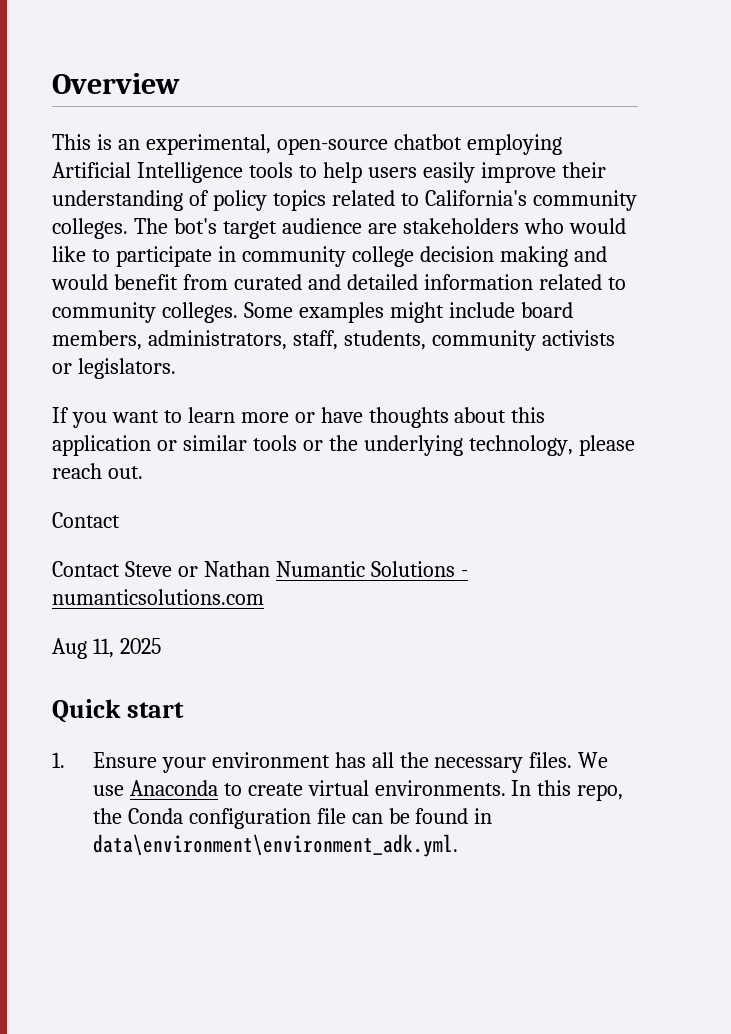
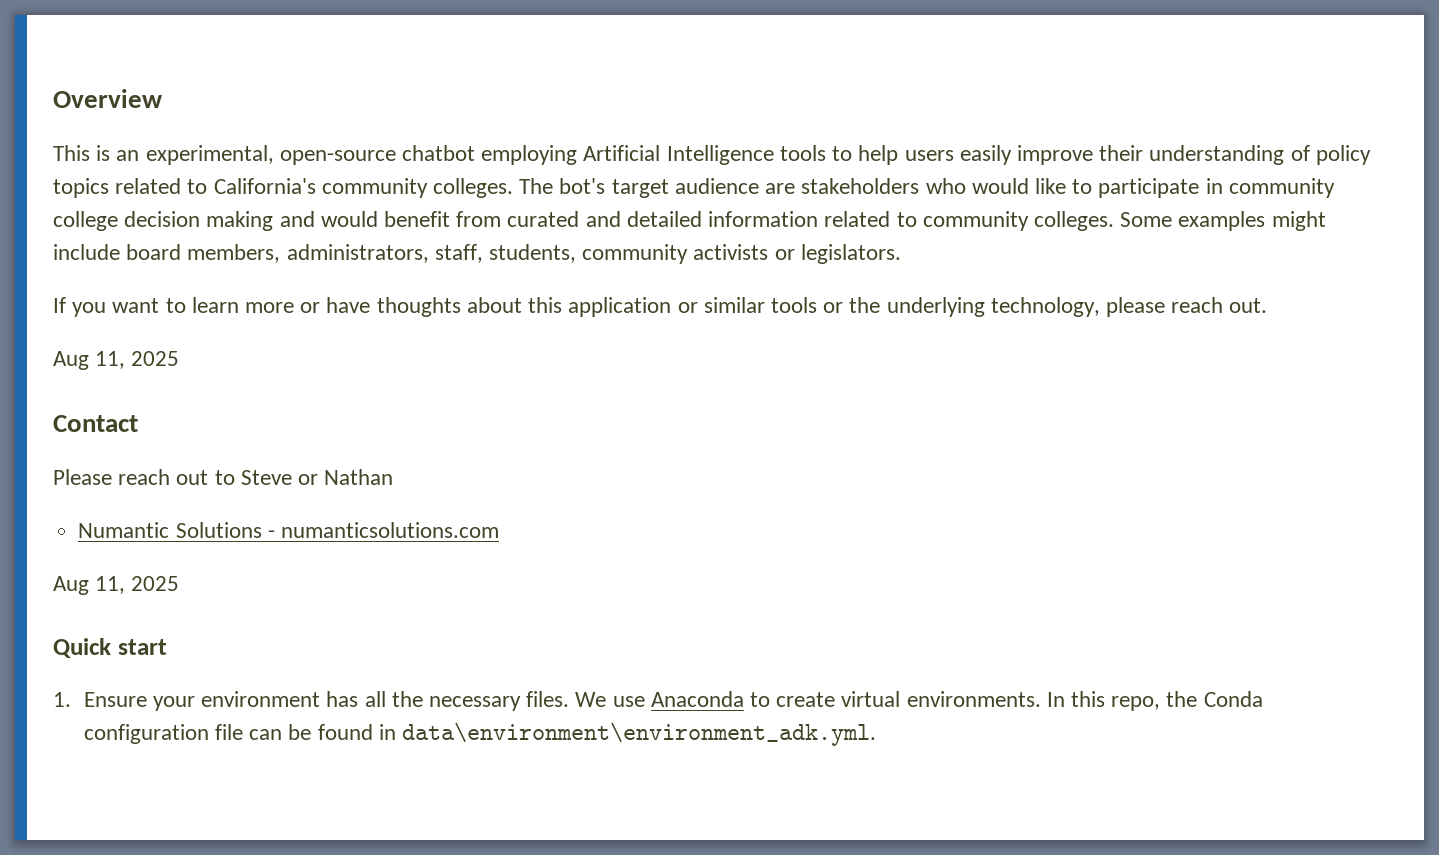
  If you want to learn more or have thoughts about this application or similar tools or the underlying technology, please reach out.
+ Aug 11, 2025
  Contact
- Contact Steve or Nathan Numantic Solutions - numanticsolutions.com
+ Please reach out to Steve or Nathan
+ Numantic Solutions - numanticsolutions.com

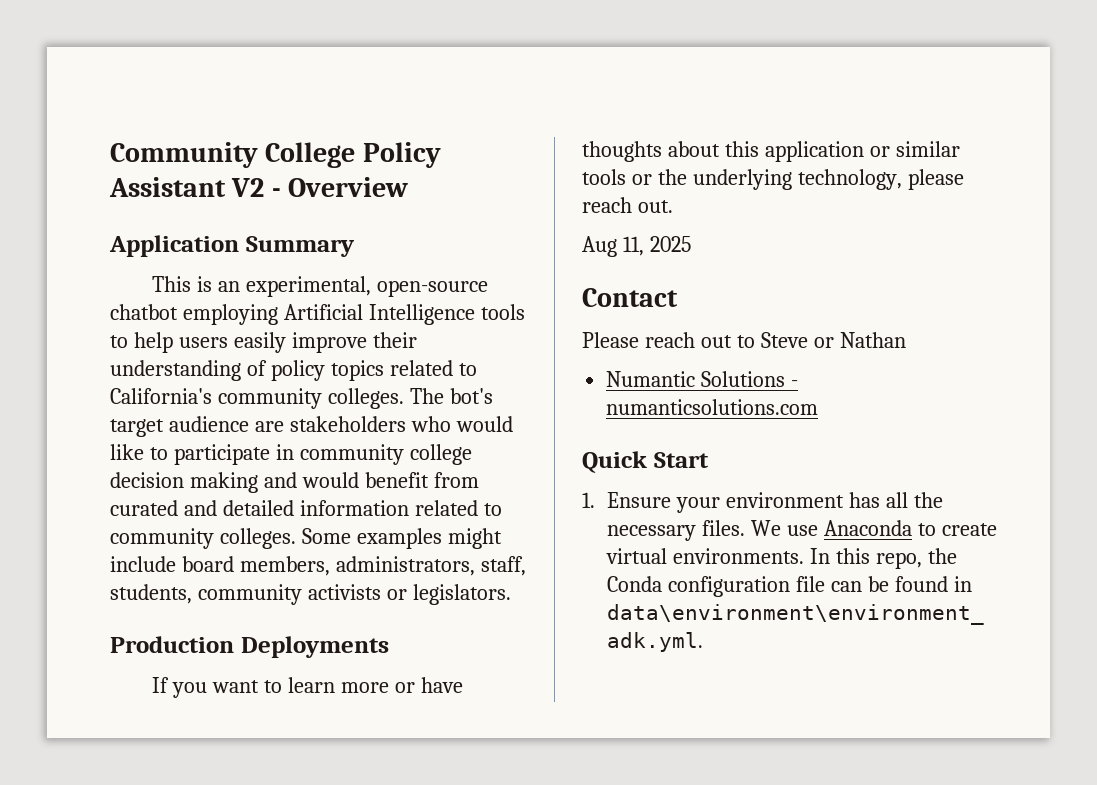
- Overview
+ Community College Policy Assistant V2 - Overview
+ Application Summary
+ Production Deployments
  Numantic Solutions - numanticsolutions.com
- Aug 11, 2025
- Quick start
+ Quick Start

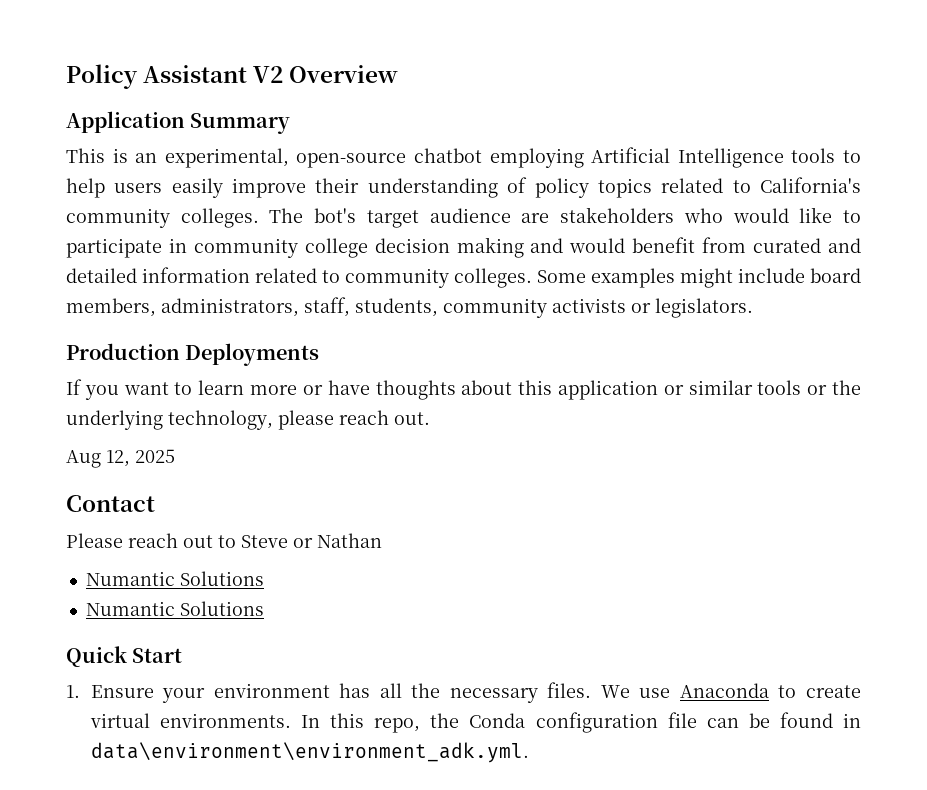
- Community College Policy Assistant V2 - Overview
+ Policy Assistant V2 Overview
- Aug 11, 2025
+ Aug 12, 2025
  Please reach out to Steve or Nathan
- Numantic Solutions - numanticsolutions.com
+ Numantic Solutions
+ Numantic Solutions

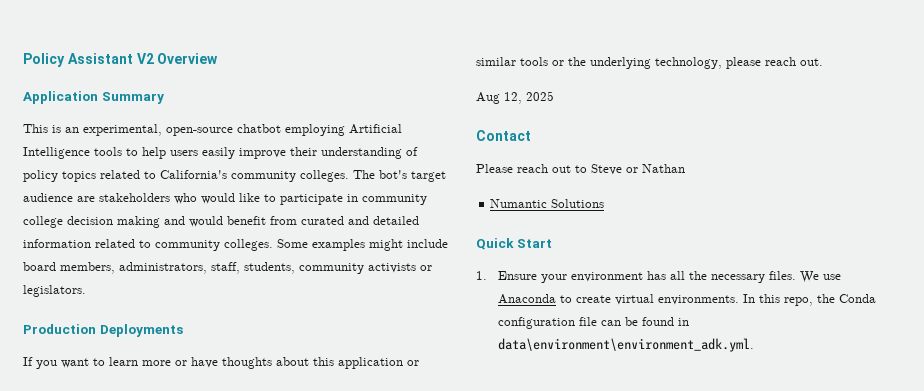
  Please reach out to Steve or Nathan
- Numantic Solutions

